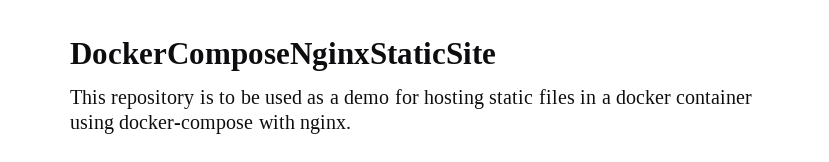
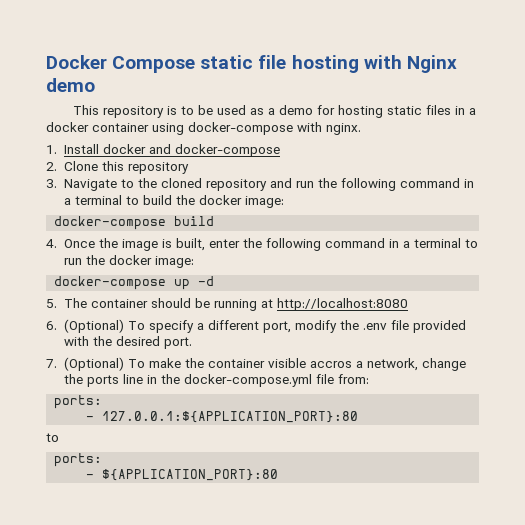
- DockerComposeNginxStaticSite
+ Docker Compose static file hosting with Nginx demo
+ 1. Install docker and docker-compose
+ 2. Clone this repository
+ 3. Navigate to the cloned repository and run the following command in a terminal to build the docker image:
+ docker-compose build
+ 4. Once the image is built, enter the following command in a terminal to run the docker image:
+ docker-compose up -d
+ 5. The container should be running at http://localhost:8080
+ 6. (Optional) To specify a different port, modify the .env file provided with the desired port.
+ 7. (Optional) To make the container visible accros a network, change the ports line in the docker-compose.yml file from:
+ ports:
+ - 127.0.0.1:${APPLICATION_PORT}:80
+ to
+ ports:
+ - ${APPLICATION_PORT}:80

